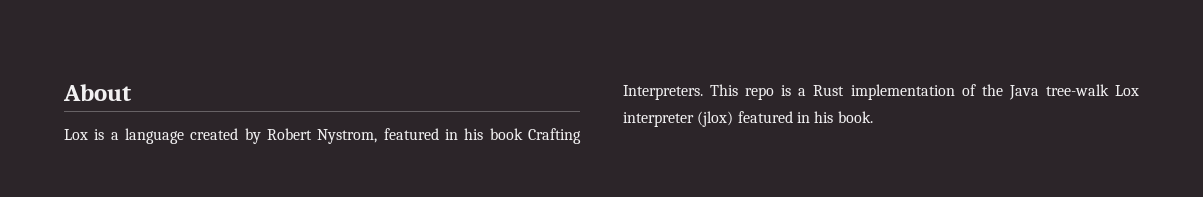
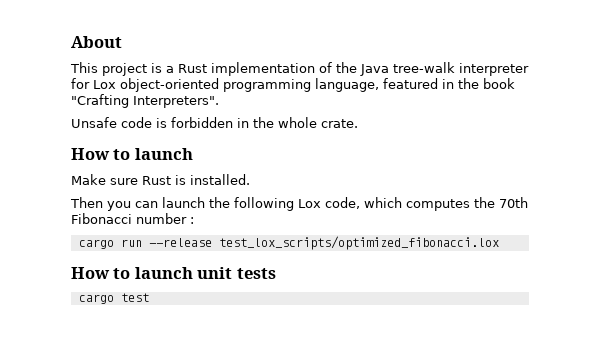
- Lox is a language created by Robert Nystrom, featured in his book Crafting Interpreters. This repo is a Rust implementation of the Java tree-walk Lox interpreter (jlox) featured in his book.
+ This project is a Rust implementation of the Java tree-walk interpreter for Lox object-oriented programming language, featured in the book "Crafting Interpreters".
+ Unsafe code is forbidden in the whole crate.
+ How to launch
+ Make sure Rust is installed.
+ Then you can launch the following Lox code, which computes the 70th Fibonacci number :
+ cargo run --release test_lox_scripts/optimized_fibonacci.lox
+ How to launch unit tests
+ cargo test

